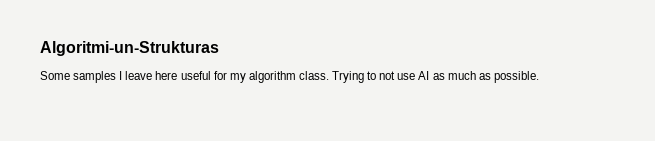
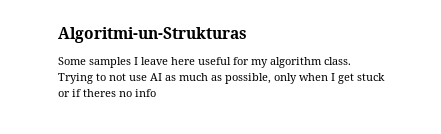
- Trying to not use AI as much as possible.
+ Trying to not use AI as much as possible, only when I get stuck or if theres no info

